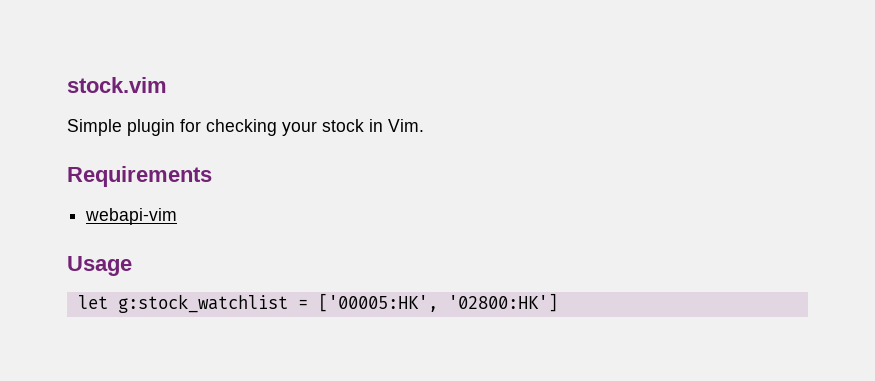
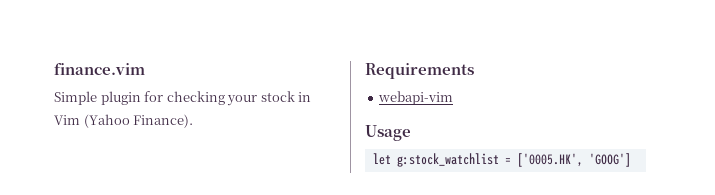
- stock.vim
+ finance.vim
- Simple plugin for checking your stock in Vim.
+ Simple plugin for checking your stock in Vim (Yahoo Finance).
- let g:stock_watchlist = ['00005:HK', '02800:HK']
+ let g:stock_watchlist = ['0005.HK', 'GOOG']

